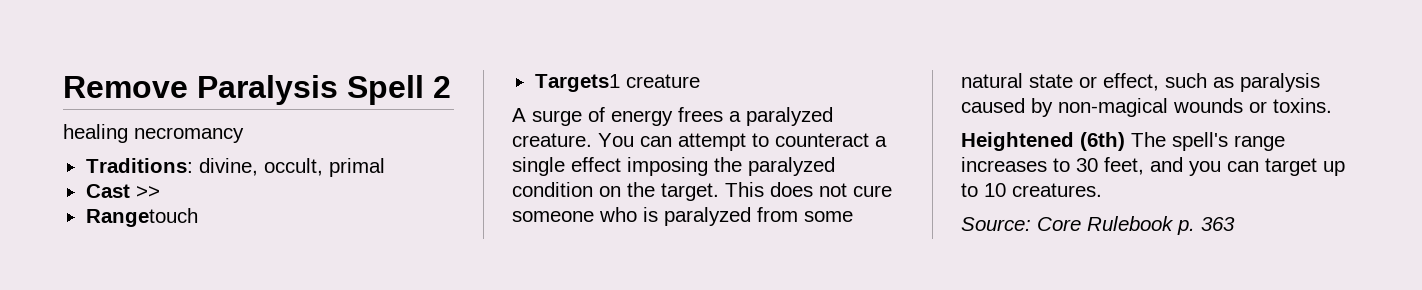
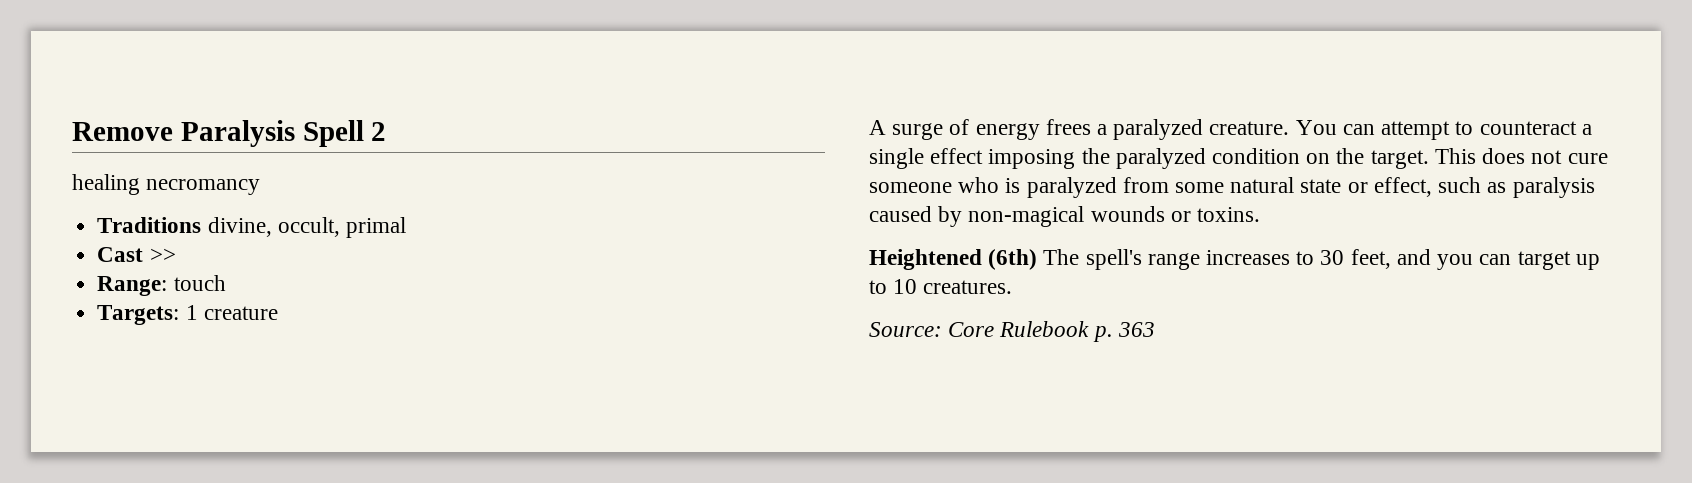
- Traditions: divine, occult, primal
+ Traditions divine, occult, primal
- Rangetouch
- Targets1 creature
+ Range: touch
+ Targets: 1 creature

